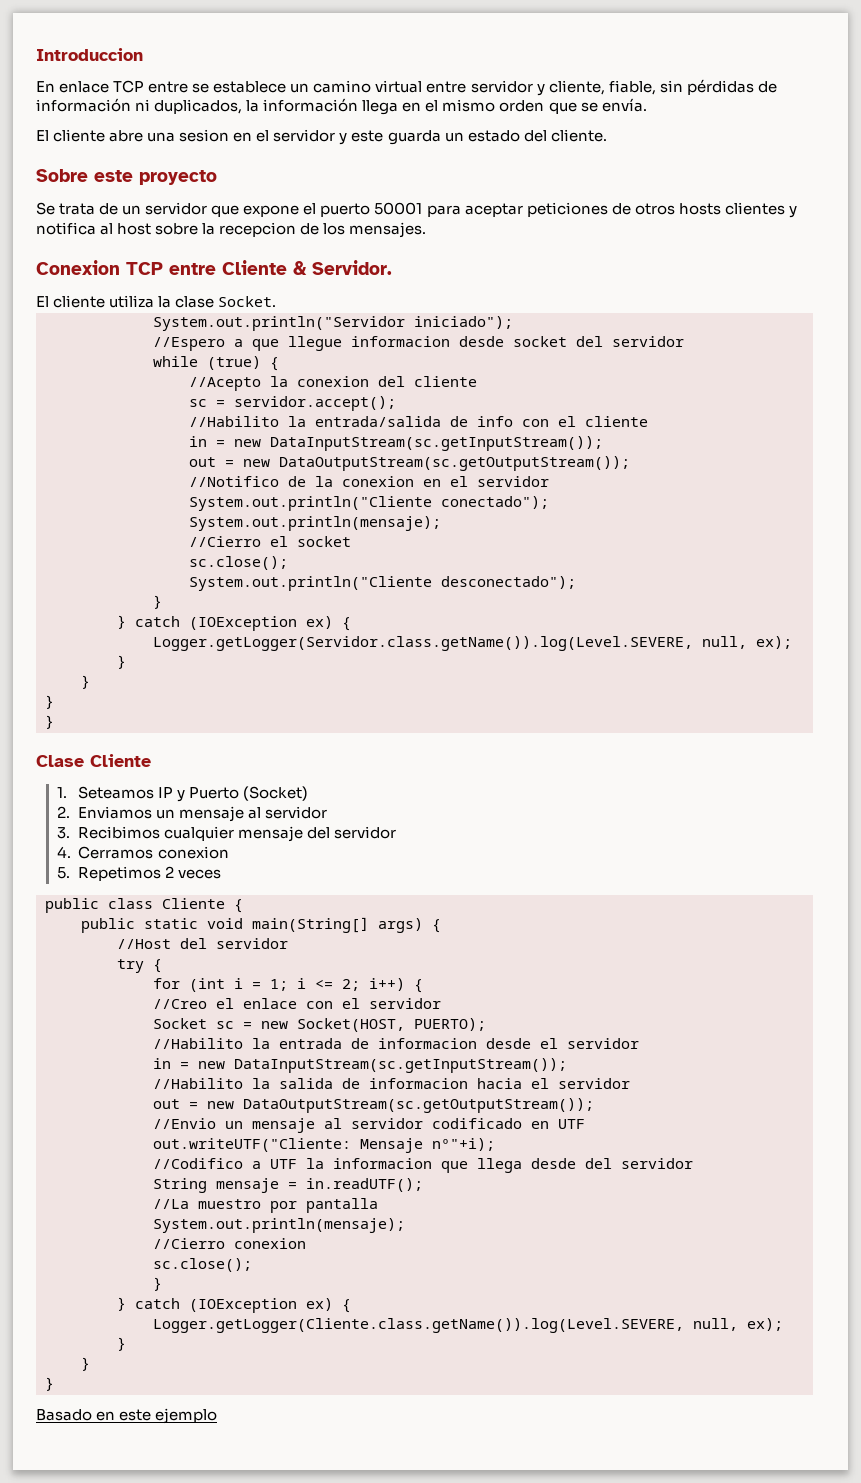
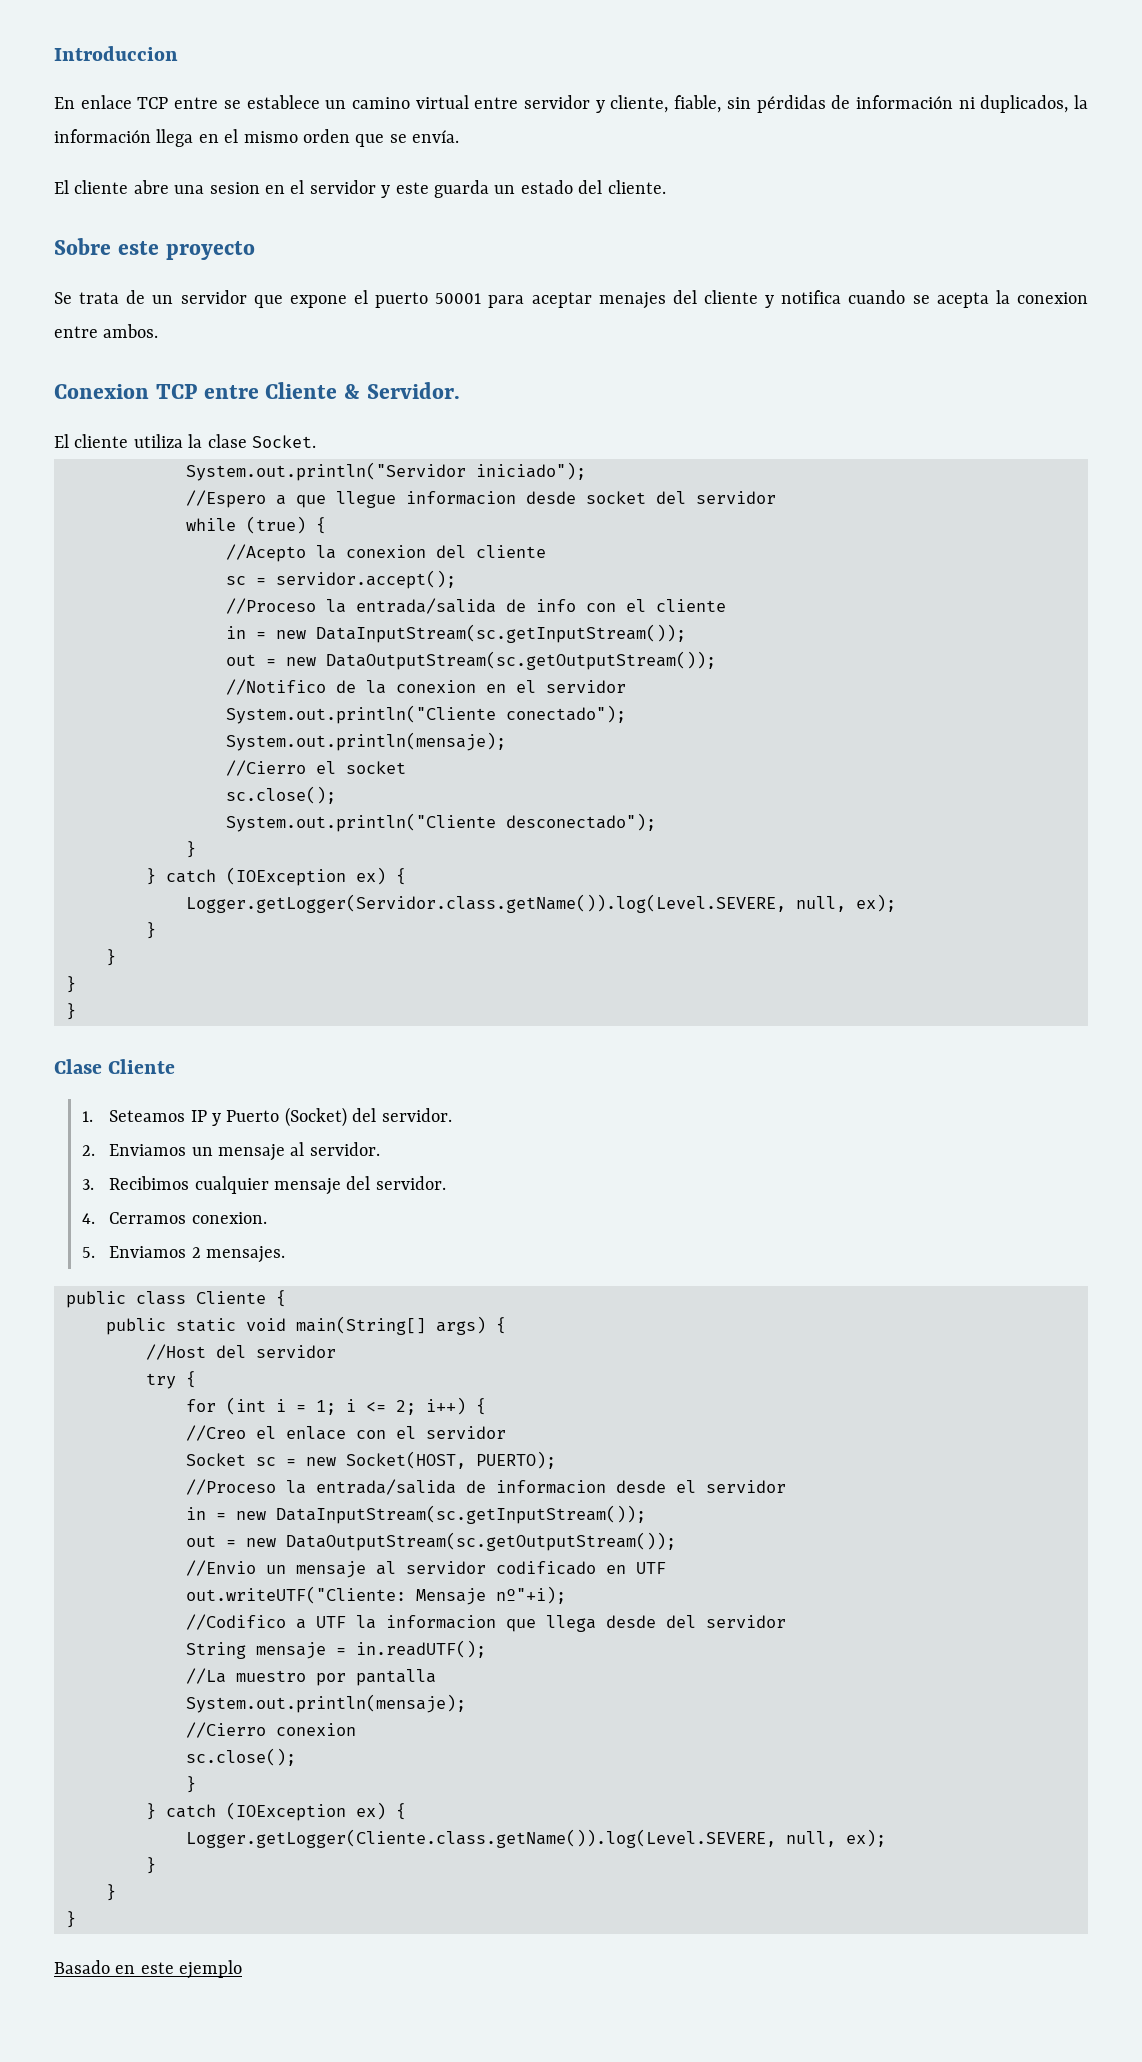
- Se trata de un servidor que expone el puerto 50001 para aceptar peticiones de otros hosts clientes y notifica al host sobre la recepcion de los mensajes.
+ Se trata de un servidor que expone el puerto 50001 para aceptar menajes del cliente y notifica cuando se acepta la conexion entre ambos.
- //Habilito la entrada/salida de info con el cliente
+ //Proceso la entrada/salida de info con el cliente
- 1. Seteamos IP y Puerto (Socket)
+ 1. Seteamos IP y Puerto (Socket) del servidor.
- 2. Enviamos un mensaje al servidor
+ 2. Enviamos un mensaje al servidor.
- 3. Recibimos cualquier mensaje del servidor
+ 3. Recibimos cualquier mensaje del servidor.
- 4. Cerramos conexion
+ 4. Cerramos conexion.
- 5. Repetimos 2 veces
+ 5. Enviamos 2 mensajes.
- //Habilito la entrada de informacion desde el servidor
+ //Proceso la entrada/salida de informacion desde el servidor
- //Habilito la salida de informacion hacia el servidor

